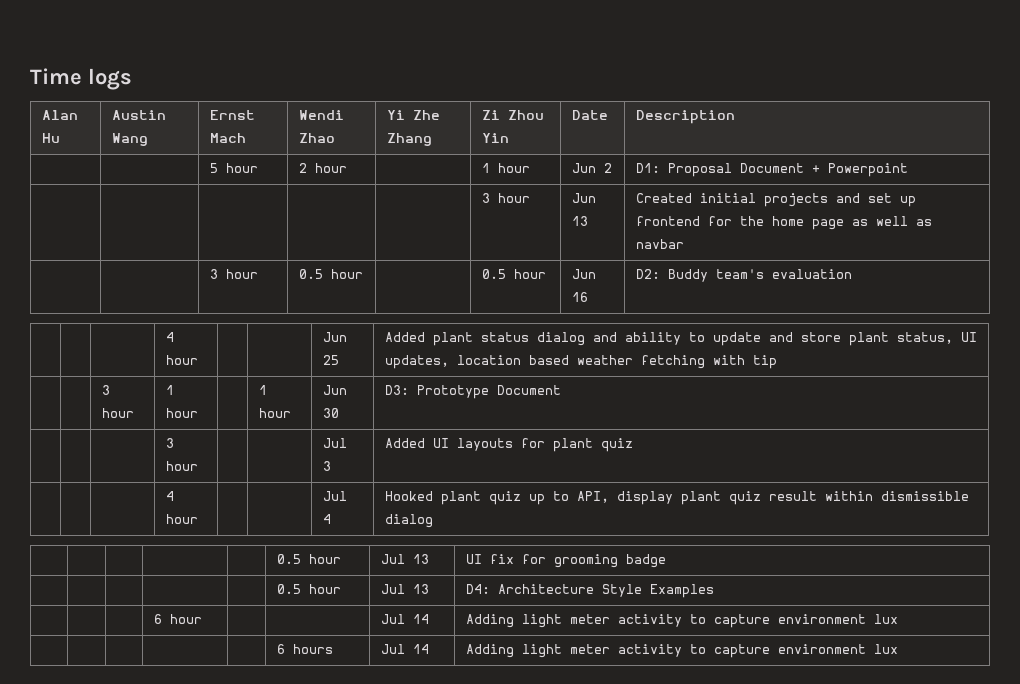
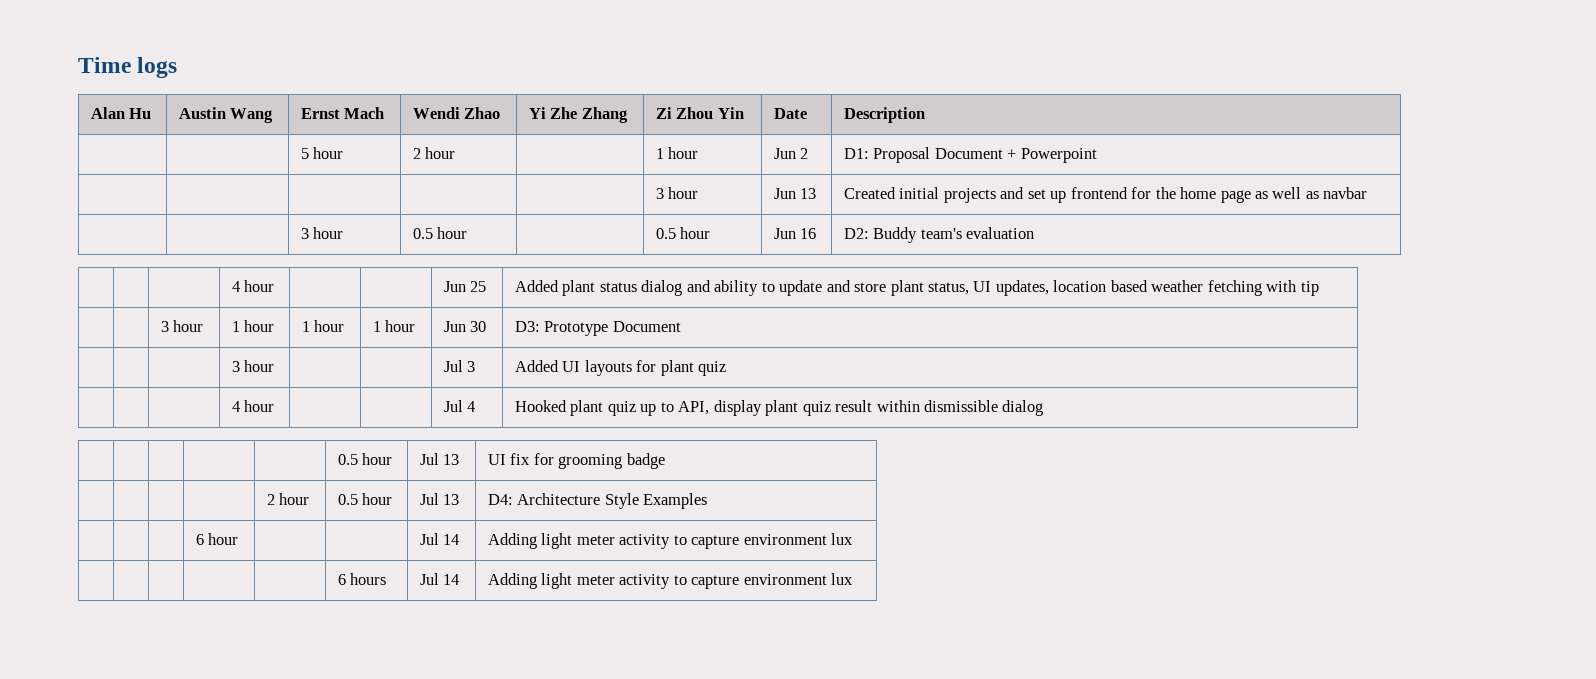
- | | 3 hour | 1 hour | | 1 hour | Jun 30 | D3: Prototype Document
+ | | 3 hour | 1 hour | 1 hour | 1 hour | Jun 30 | D3: Prototype Document
- | | | | | 0.5 hour | Jul 13 | D4: Architecture Style Examples
+ | | | | 2 hour | 0.5 hour | Jul 13 | D4: Architecture Style Examples

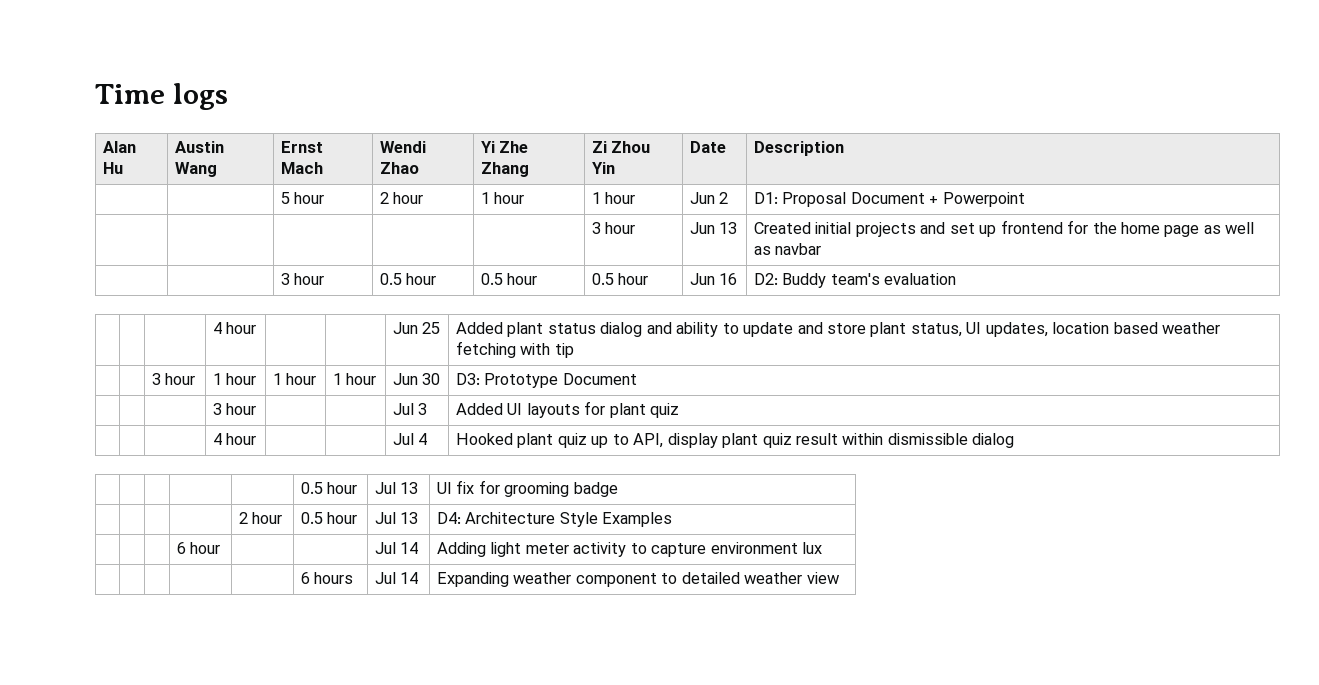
- | | 5 hour | 2 hour | | 1 hour | Jun 2 | D1: Proposal Document + Powerpoint
+ | | 5 hour | 2 hour | 1 hour | 1 hour | Jun 2 | D1: Proposal Document + Powerpoint
- | | 3 hour | 0.5 hour | | 0.5 hour | Jun 16 | D2: Buddy team's evaluation
+ | | 3 hour | 0.5 hour | 0.5 hour | 0.5 hour | Jun 16 | D2: Buddy team's evaluation
- | | | | | 6 hours | Jul 14 | Adding light meter activity to capture environment lux
+ | | | | | 6 hours | Jul 14 | Expanding weather component to detailed weather view

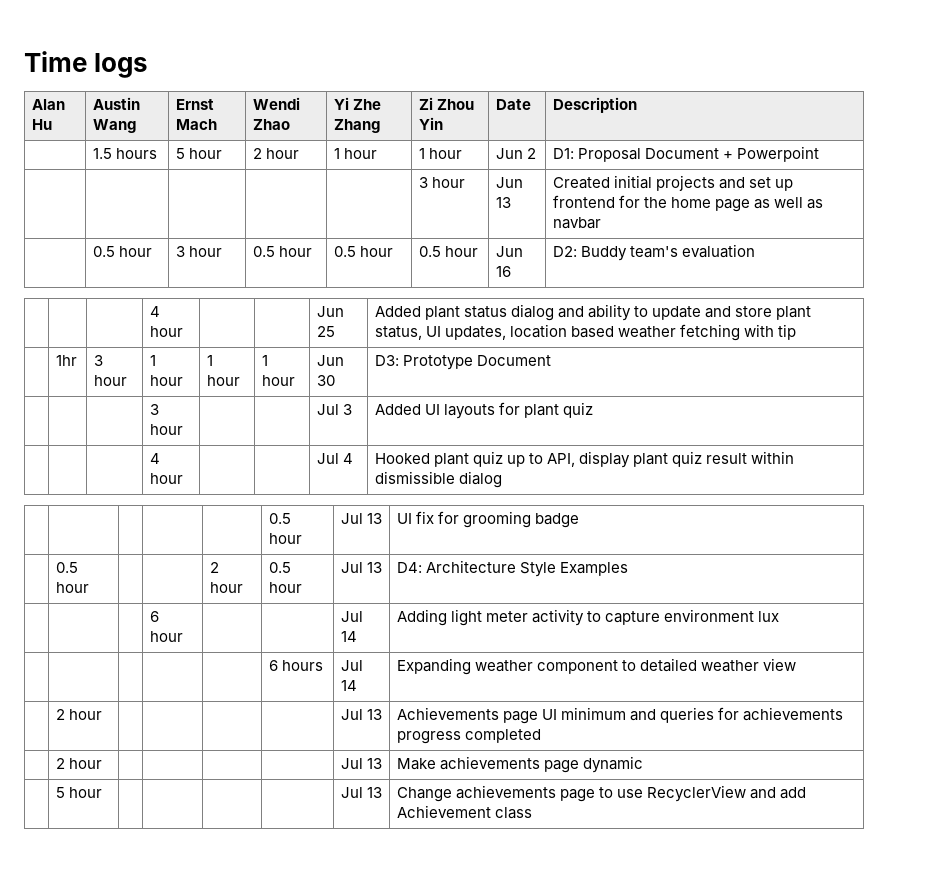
- | | 5 hour | 2 hour | 1 hour | 1 hour | Jun 2 | D1: Proposal Document + Powerpoint
+ | 1.5 hours | 5 hour | 2 hour | 1 hour | 1 hour | Jun 2 | D1: Proposal Document + Powerpoint
- | | 3 hour | 0.5 hour | 0.5 hour | 0.5 hour | Jun 16 | D2: Buddy team's evaluation
+ | 0.5 hour | 3 hour | 0.5 hour | 0.5 hour | 0.5 hour | Jun 16 | D2: Buddy team's evaluation
- | | 3 hour | 1 hour | 1 hour | 1 hour | Jun 30 | D3: Prototype Document
+ | 1hr | 3 hour | 1 hour | 1 hour | 1 hour | Jun 30 | D3: Prototype Document
- | | | | 2 hour | 0.5 hour | Jul 13 | D4: Architecture Style Examples
+ | 0.5 hour | | | 2 hour | 0.5 hour | Jul 13 | D4: Architecture Style Examples
+ | 2 hour | | | | | Jul 13 | Achievements page UI minimum and queries for achievements progress completed
+ | 2 hour | | | | | Jul 13 | Make achievements page dynamic
+ | 5 hour | | | | | Jul 13 | Change achievements page to use RecyclerView and add Achievement class

